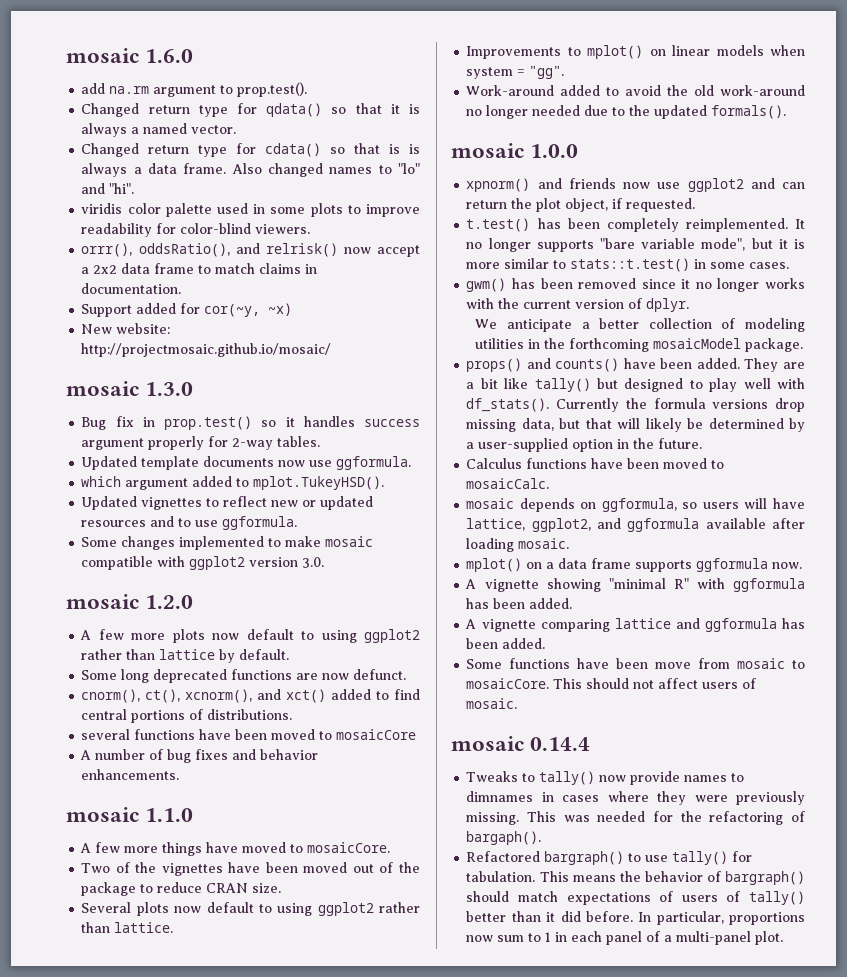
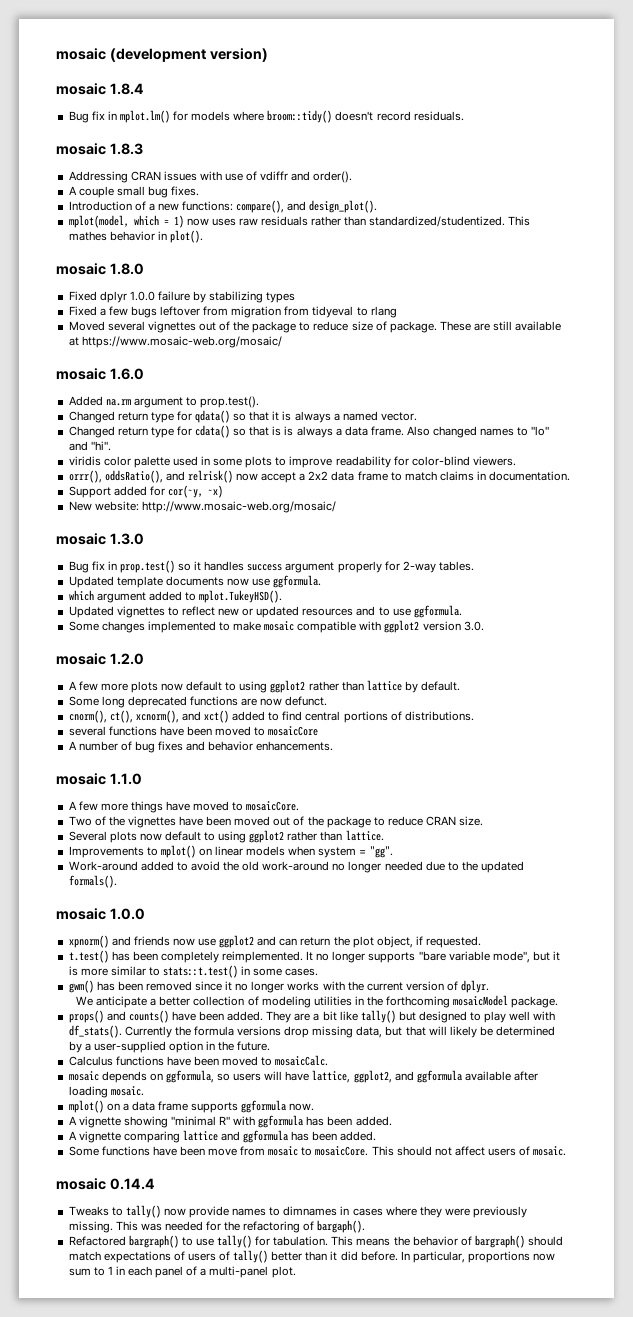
+ mosaic (development version)
+ mosaic 1.8.4
+ Bug fix in mplot.lm() for models where broom::tidy() doesn't record residuals.
+ mosaic 1.8.3
+ Addressing CRAN issues with use of vdiffr and order().
+ A couple small bug fixes.
+ Introduction of a new functions: compare(), and design_plot().
+ mplot(model, which = 1) now uses raw residuals rather than standardized/studentized. This mathes behavior in plot().
+ mosaic 1.8.0
+ Fixed dplyr 1.0.0 failure by stabilizing types
+ Fixed a few bugs leftover from migration from tidyeval to rlang
+ Moved several vignettes out of the package to reduce size of package. These are still available at https://www.mosaic-web.org/mosaic/
- add na.rm argument to prop.test().
+ Added na.rm argument to prop.test().
- New website: http://projectmosaic.github.io/mosaic/
+ New website: http://www.mosaic-web.org/mosaic/

